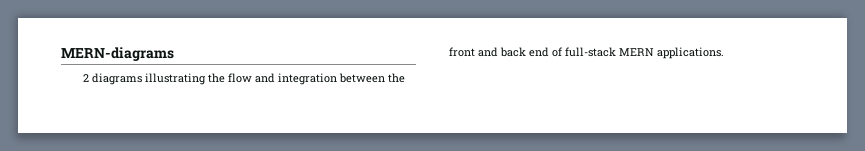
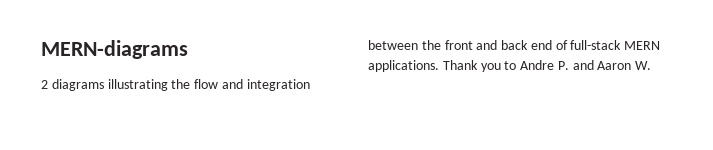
+ Thank you to Andre P. and Aaron W.

